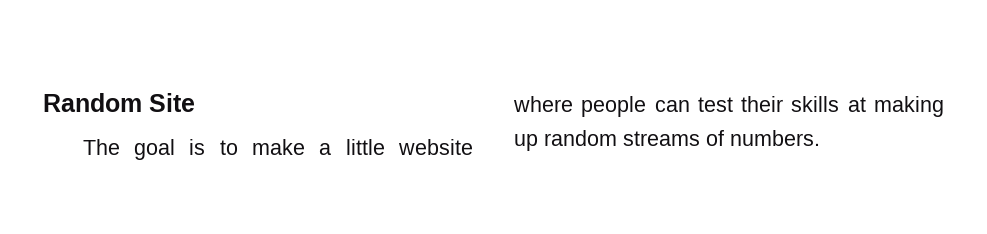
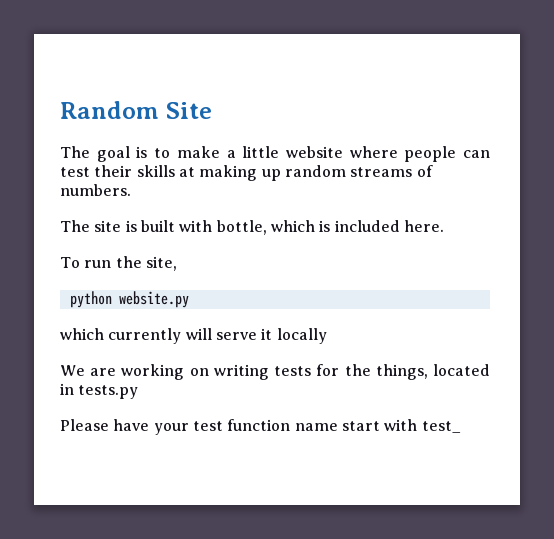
+ The site is built with bottle, which is included here.
+ To run the site,
+ python website.py
+ which currently will serve it locally
+ We are working on writing tests for the things, located in tests.py
+ Please have your test function name start with test_

